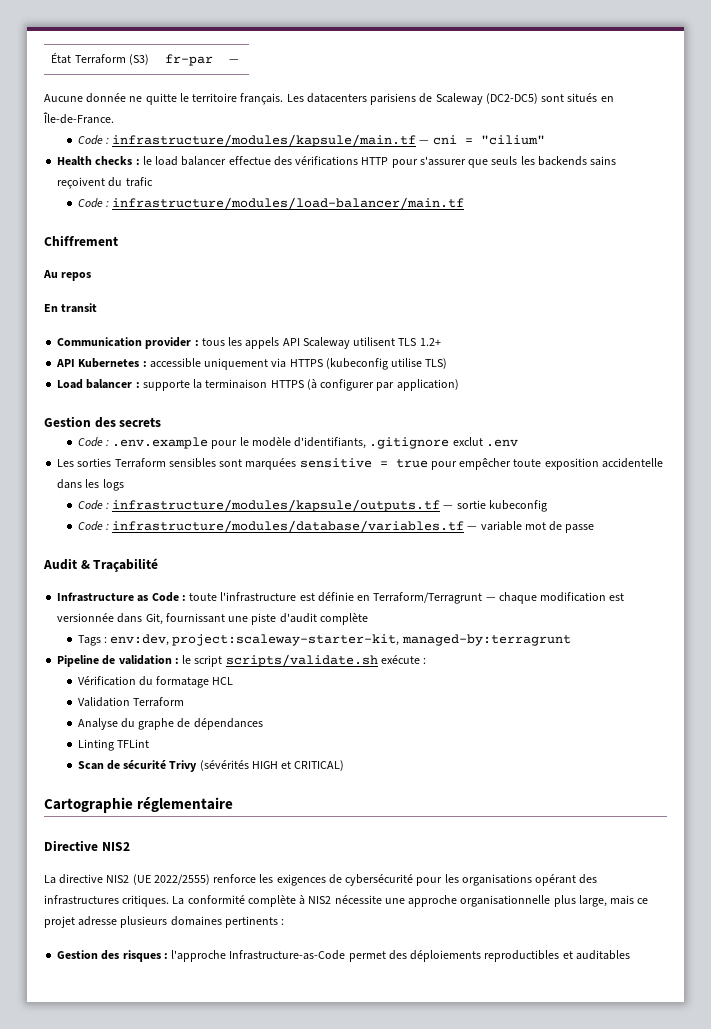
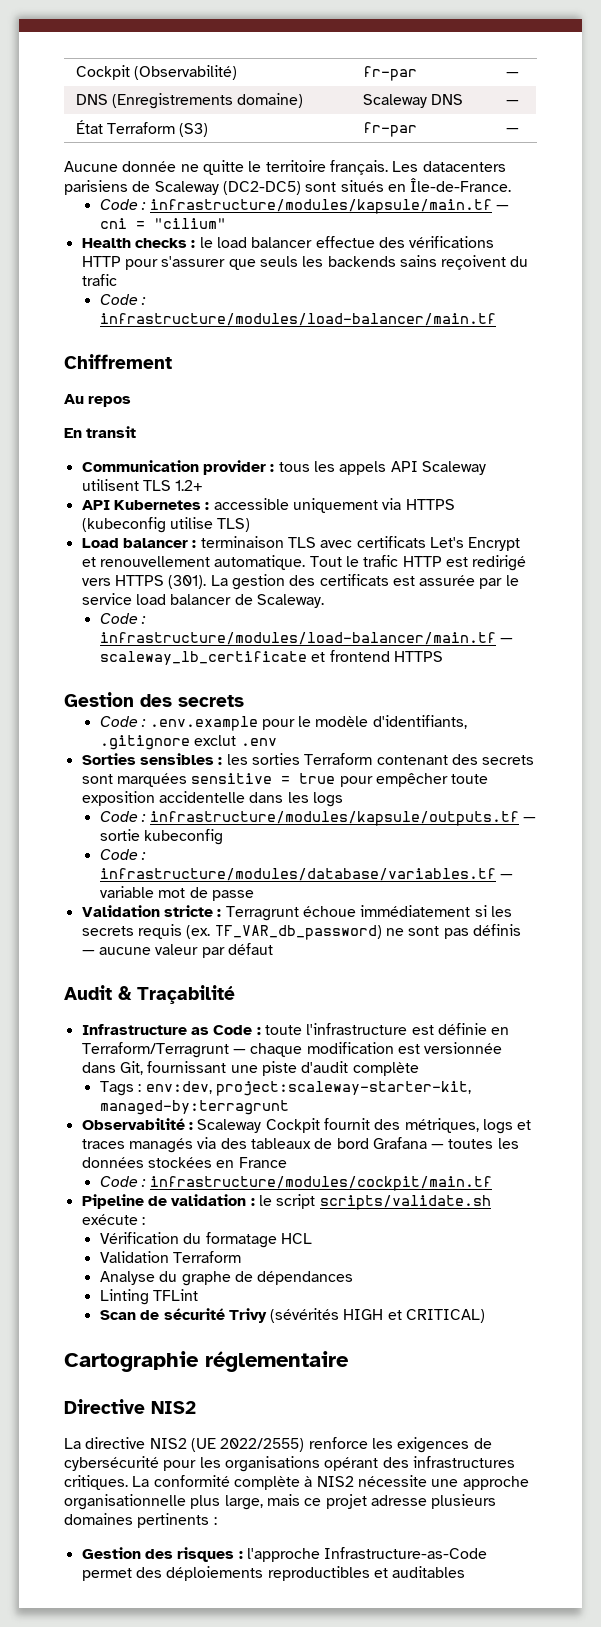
+ Cockpit (Observabilité) | fr-par | —
+ DNS (Enregistrements domaine) | Scaleway DNS | —
- Load balancer : supporte la terminaison HTTPS (à configurer par application)
+ Load balancer : terminaison TLS avec certificats Let's Encrypt et renouvellement automatique. Tout le trafic HTTP est redirigé vers HTTPS (301). La gestion des certificats est assurée par le service load balancer de Scaleway.
+ Code : infrastructure/modules/load-balancer/main.tf — scaleway_lb_certificate et frontend HTTPS
- Les sorties Terraform sensibles sont marquées sensitive = true pour empêcher toute exposition accidentelle dans les logs
+ Sorties sensibles : les sorties Terraform contenant des secrets sont marquées sensitive = true pour empêcher toute exposition accidentelle dans les logs
+ Validation stricte : Terragrunt échoue immédiatement si les secrets requis (ex. TF_VAR_db_password) ne sont pas définis — aucune valeur par défaut
+ Observabilité : Scaleway Cockpit fournit des métriques, logs et traces managés via des tableaux de bord Grafana — toutes les données stockées en France
+ Code : infrastructure/modules/cockpit/main.tf

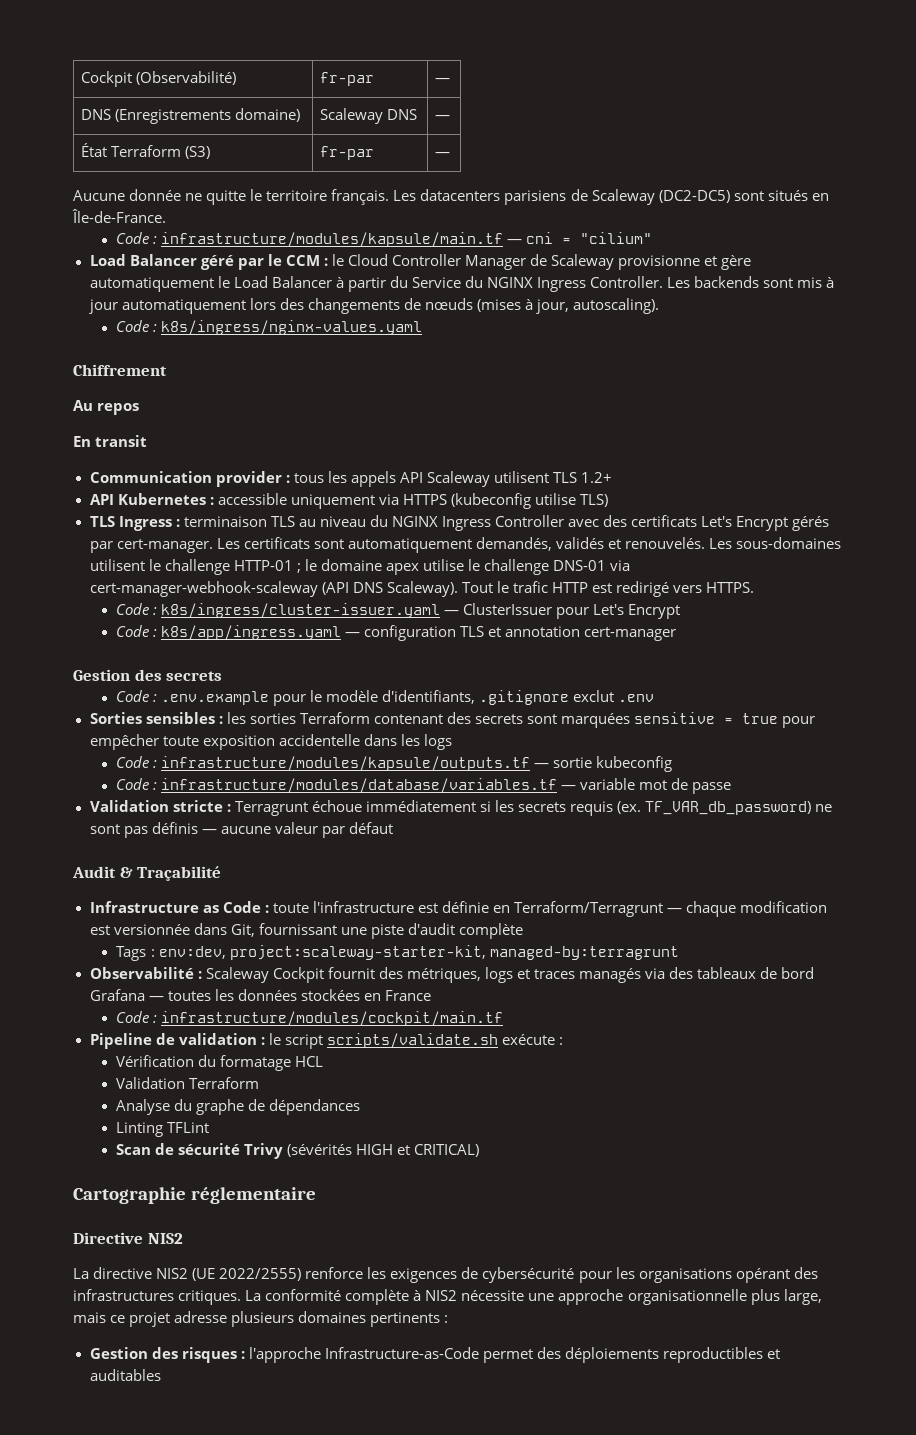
- Health checks : le load balancer effectue des vérifications HTTP pour s'assurer que seuls les backends sains reçoivent du trafic
- Code : infrastructure/modules/load-balancer/main.tf
+ Load Balancer géré par le CCM : le Cloud Controller Manager de Scaleway provisionne et gère automatiquement le Load Balancer à partir du Service du NGINX Ingress Controller. Les backends sont mis à jour automatiquement lors des changements de nœuds (mises à jour, autoscaling).
+ Code : k8s/ingress/nginx-values.yaml
- Load balancer : terminaison TLS avec certificats Let's Encrypt et renouvellement automatique.
+ TLS Ingress : terminaison TLS au niveau du NGINX Ingress Controller avec des certificats Let's Encrypt gérés par cert-manager. Les certificats sont automatiquement demandés, validés et renouvelés. Les sous-domaines utilisent le challenge HTTP-01 ; le domaine apex utilise le challenge DNS-01 via cert-manager-webhook-scaleway (API DNS Scaleway).
- Tout le trafic HTTP est redirigé vers HTTPS (301). La gestion des certificats est assurée par le service load balancer de Scaleway.
- Code : infrastructure/modules/load-balancer/main.tf — scaleway_lb_certificate et frontend HTTPS
+ Tout le trafic HTTP est redirigé vers HTTPS.
+ Code : k8s/ingress/cluster-issuer.yaml — ClusterIssuer pour Let's Encrypt
+ Code : k8s/app/ingress.yaml — configuration TLS et annotation cert-manager

